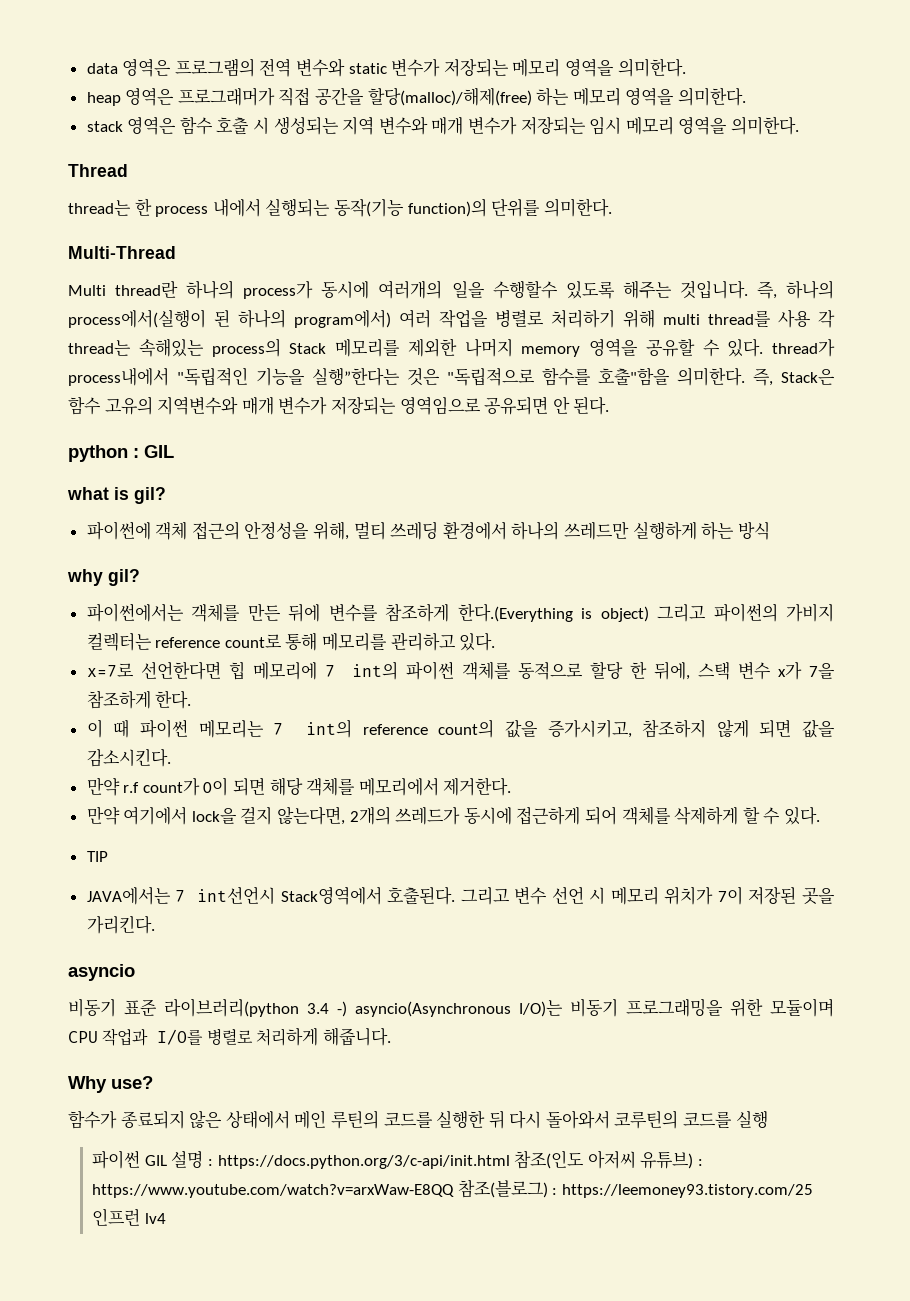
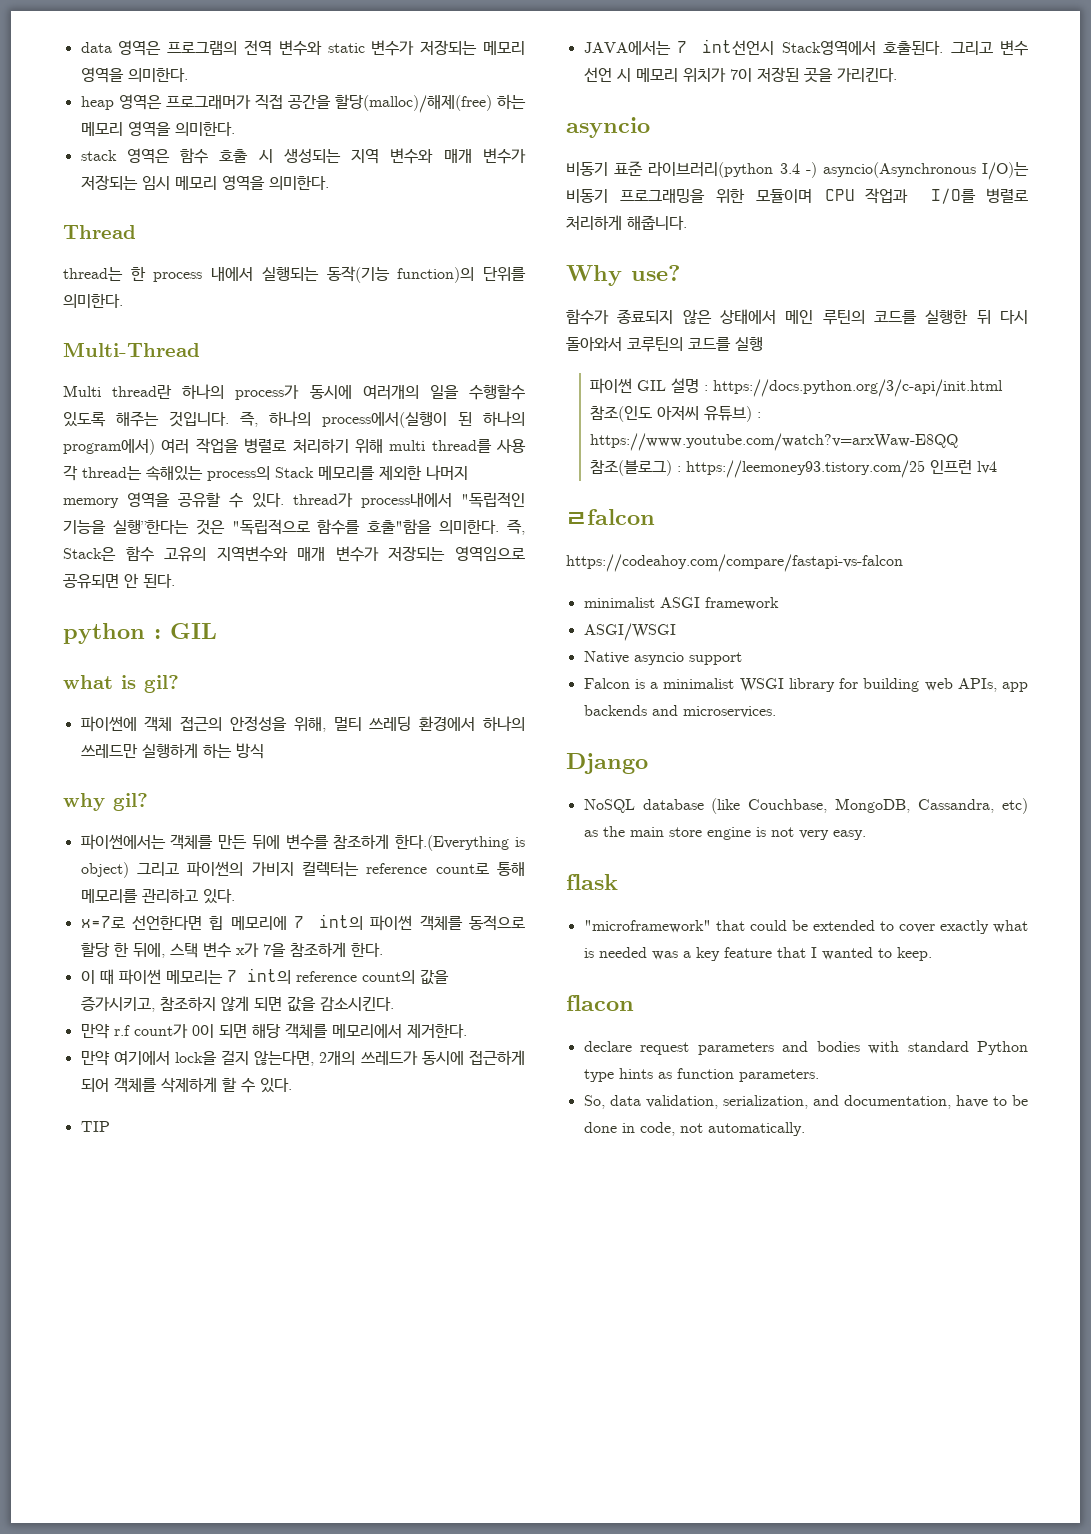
+ ㄹfalcon
+ https://codeahoy.com/compare/fastapi-vs-falcon
+ minimalist ASGI framework
+ ASGI/WSGI
+ Native asyncio support
+ Falcon is a minimalist WSGI library for building web APIs, app backends and microservices.
+ Django
+ NoSQL database (like Couchbase, MongoDB, Cassandra, etc) as the main store engine is not very easy.
+ flask
+ "microframework" that could be extended to cover exactly what is needed was a key feature that I wanted to keep.
+ flacon
+ declare request parameters and bodies with standard Python type hints as function parameters.
+ So, data validation, serialization, and documentation, have to be done in code, not automatically.

